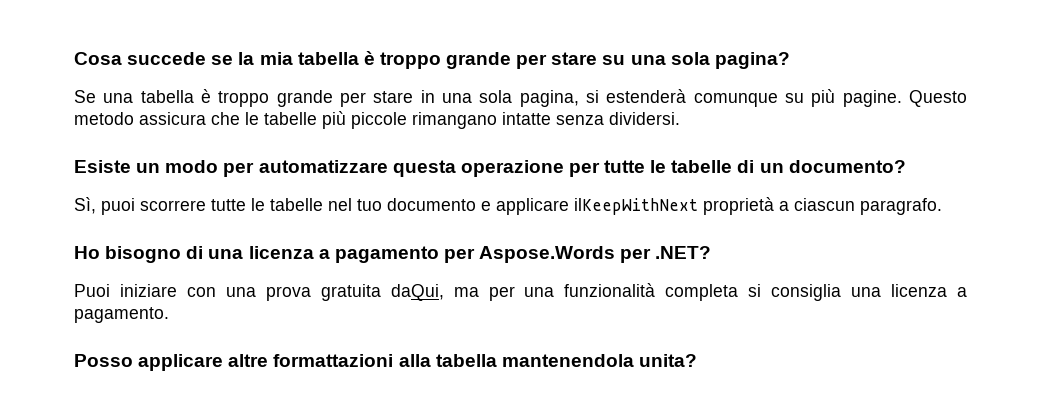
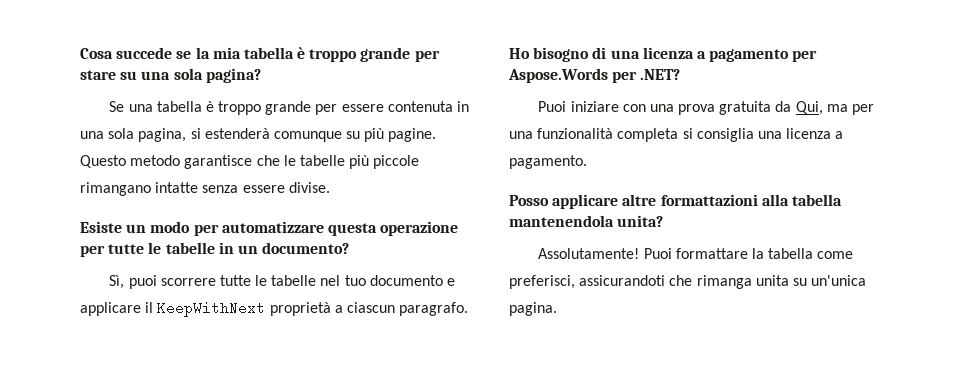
- Se una tabella è troppo grande per stare in una sola pagina, si estenderà comunque su più pagine.
+ Se una tabella è troppo grande per essere contenuta in una sola pagina, si estenderà comunque su più pagine.
- Questo metodo assicura che le tabelle più piccole rimangano intatte senza dividersi.
+ Questo metodo garantisce che le tabelle più piccole rimangano intatte senza essere divise.
- Esiste un modo per automatizzare questa operazione per tutte le tabelle di un documento?
+ Esiste un modo per automatizzare questa operazione per tutte le tabelle in un documento?
- Sì, puoi scorrere tutte le tabelle nel tuo documento e applicare ilKeepWithNext proprietà a ciascun paragrafo.
+ Sì, puoi scorrere tutte le tabelle nel tuo documento e applicare il KeepWithNext proprietà a ciascun paragrafo.
- Puoi iniziare con una prova gratuita daQui, ma per una funzionalità completa si consiglia una licenza a pagamento.
+ Puoi iniziare con una prova gratuita da Qui, ma per una funzionalità completa si consiglia una licenza a pagamento.
+ Assolutamente! Puoi formattare la tabella come preferisci, assicurandoti che rimanga unita su un'unica pagina.

